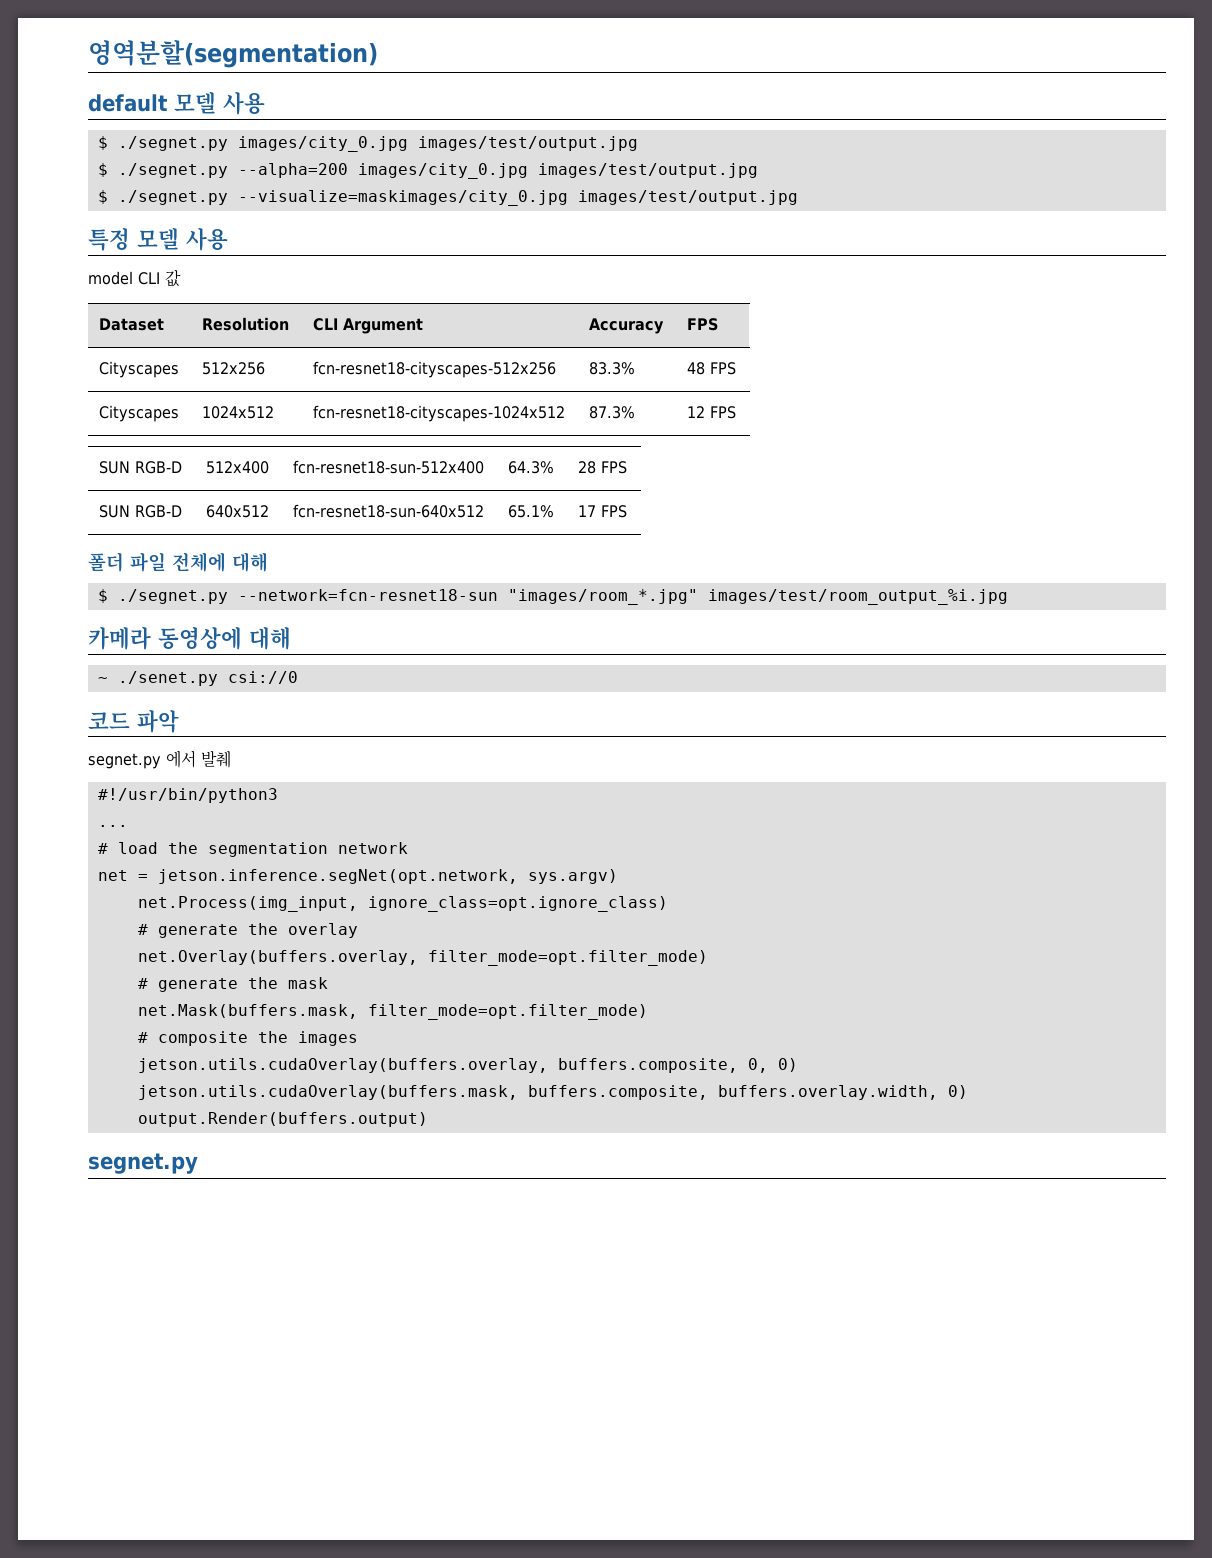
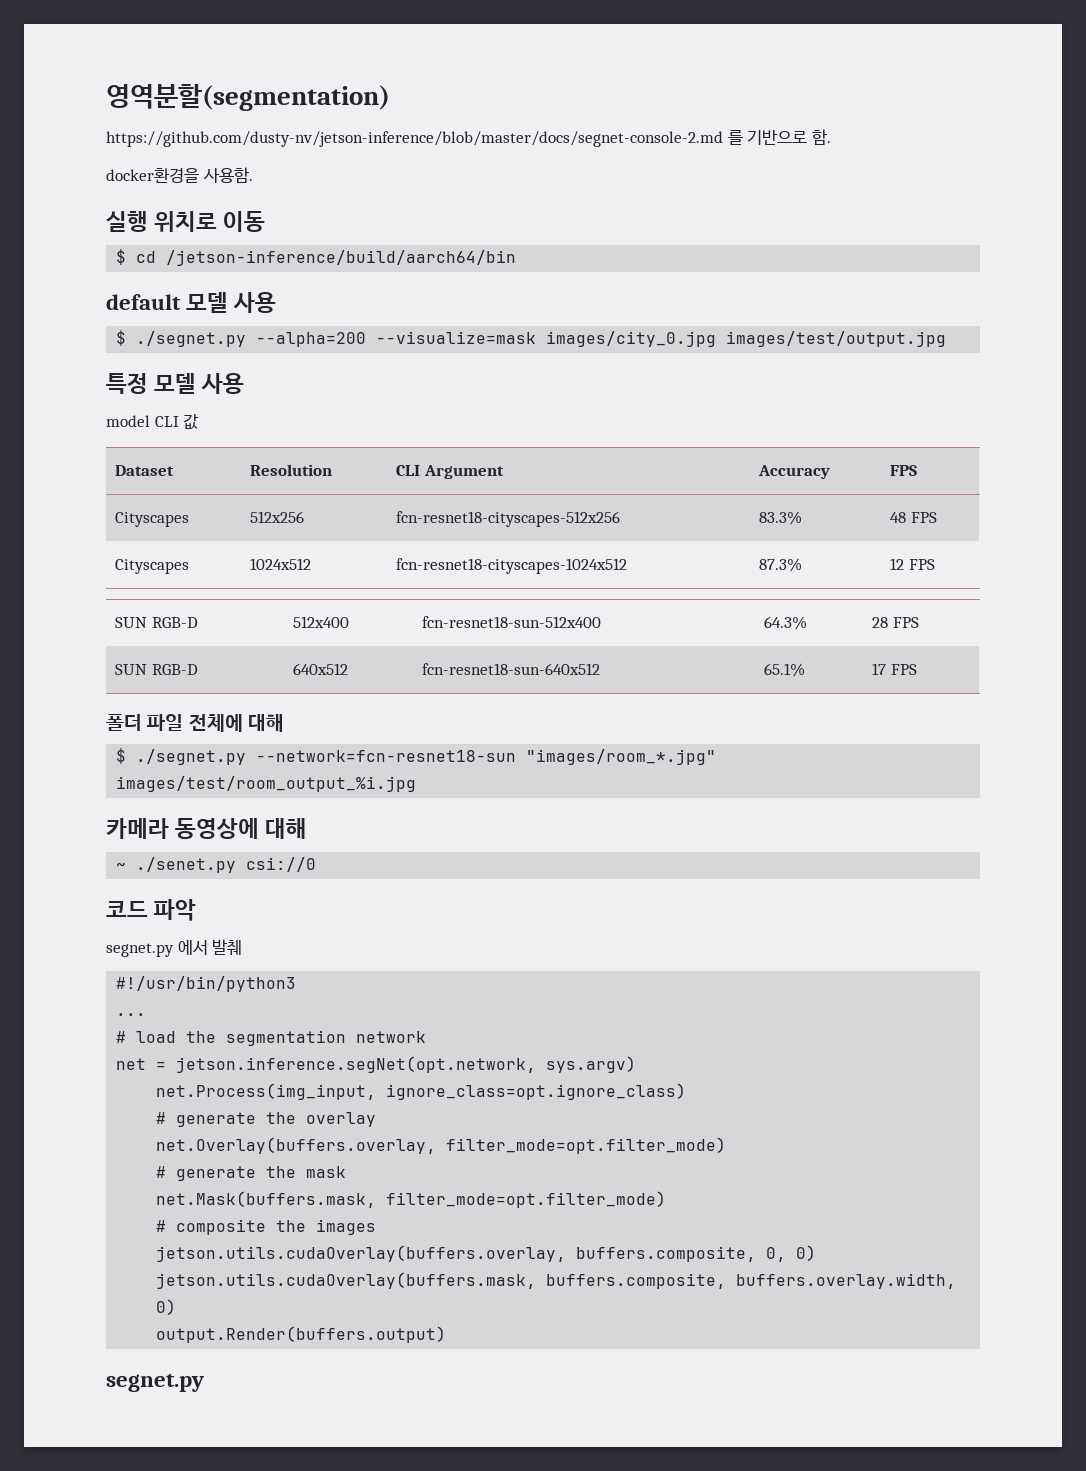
+ https://github.com/dusty-nv/jetson-inference/blob/master/docs/segnet-console-2.md 를 기반으로 함.
+ docker환경을 사용함.
+ 실행 위치로 이동
+ $ cd /jetson-inference/build/aarch64/bin
- $ ./segnet.py images/city_0.jpg images/test/output.jpg
- $ ./segnet.py --alpha=200 images/city_0.jpg images/test/output.jpg
- $ ./segnet.py --visualize=maskimages/city_0.jpg images/test/output.jpg
+ $ ./segnet.py --alpha=200 --visualize=mask images/city_0.jpg images/test/output.jpg

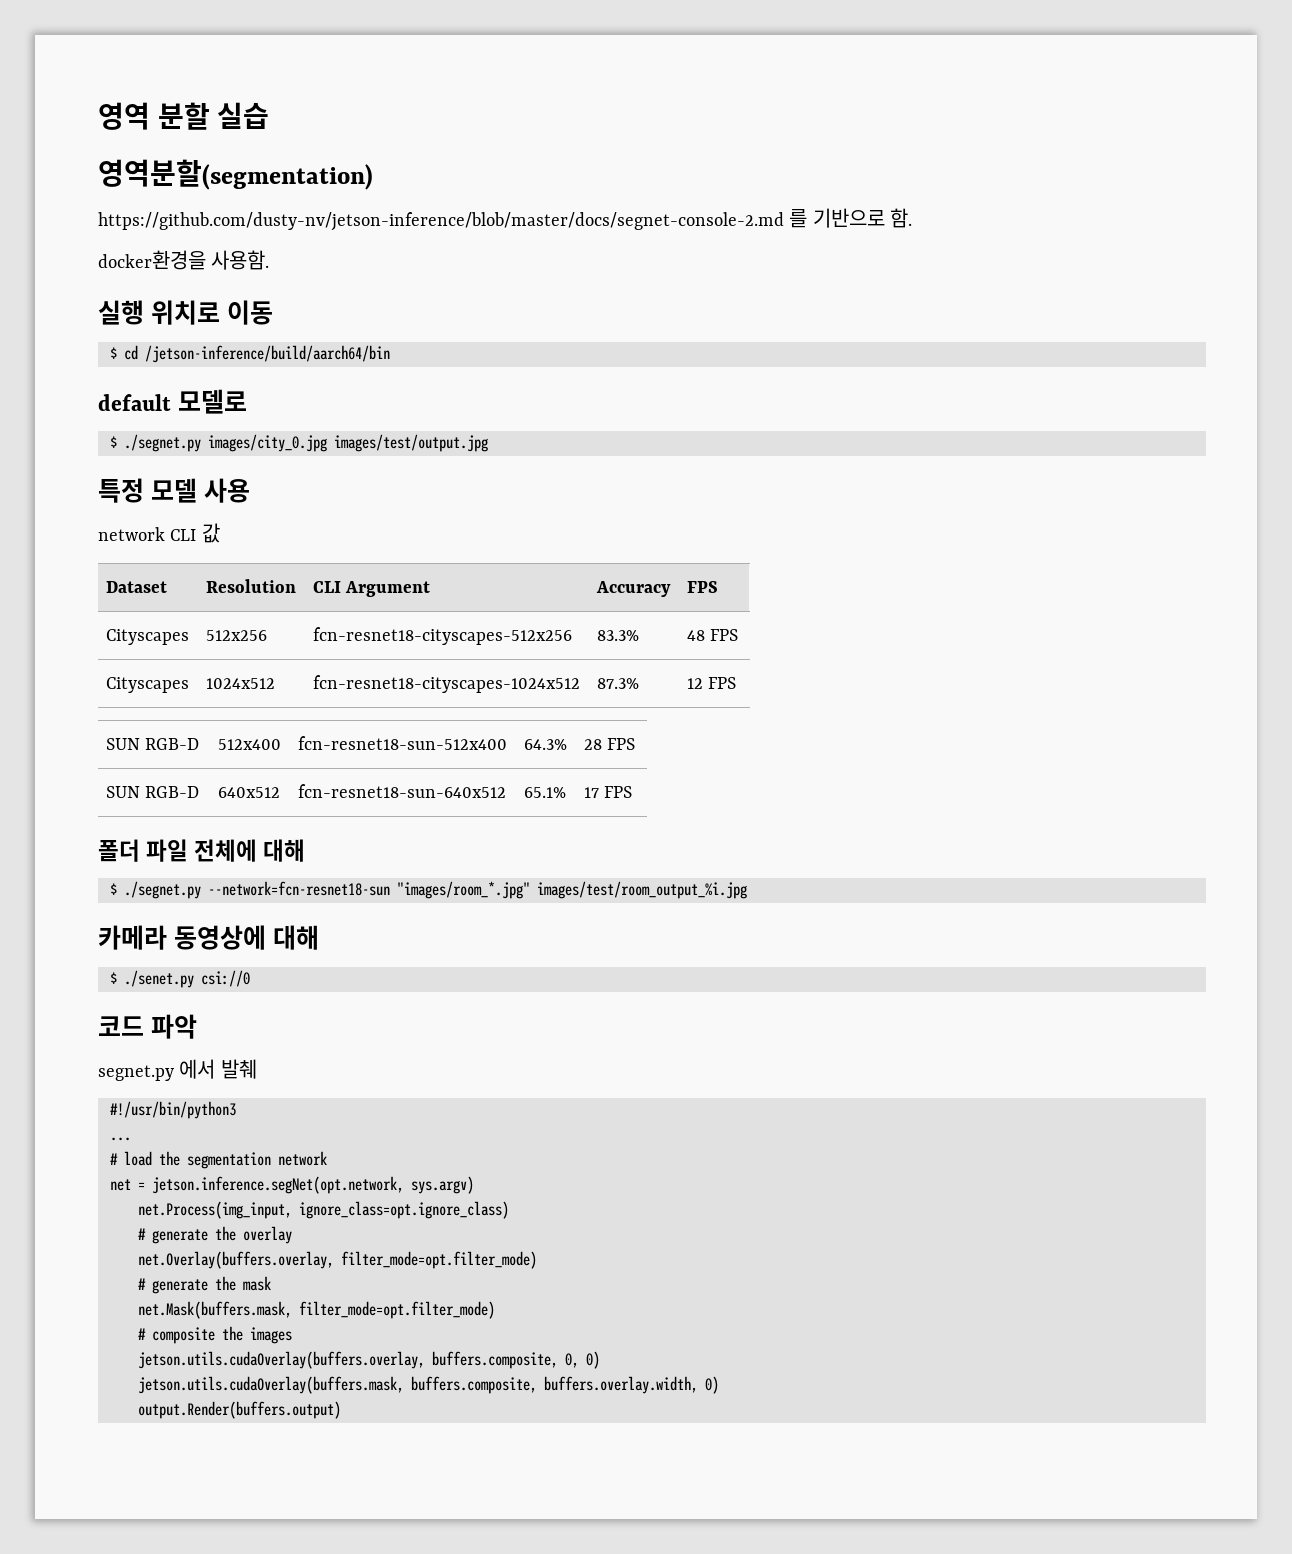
+ 영역 분할 실습
- default 모델 사용
- $ ./segnet.py --alpha=200 --visualize=mask images/city_0.jpg images/test/output.jpg
+ default 모델로
+ $ ./segnet.py images/city_0.jpg images/test/output.jpg
- model CLI 값
+ network CLI 값
- ~ ./senet.py csi://0
+ $ ./senet.py csi://0
  output.Render(buffers.output)
- segnet.py

